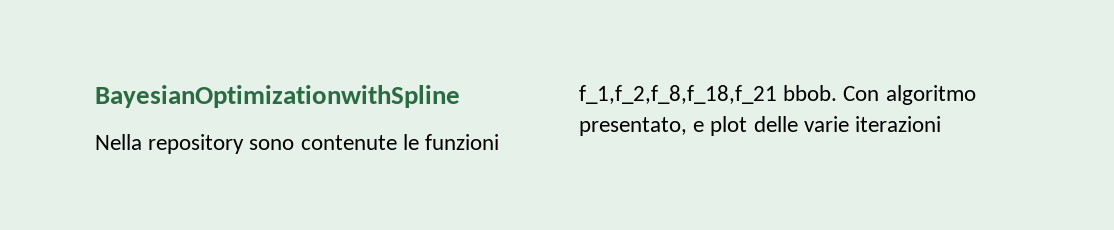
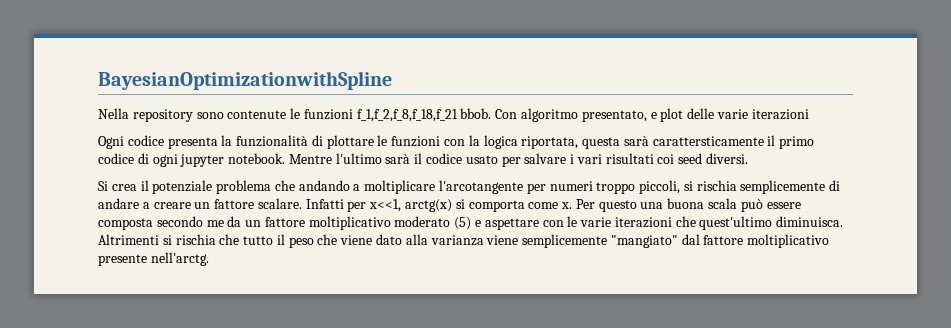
+ Ogni codice presenta la funzionalità di plottare le funzioni con la logica riportata, questa sarà carattersticamente il primo codice di ogni jupyter notebook. Mentre l'ultimo sarà il codice usato per salvare i vari risultati coi seed diversi.
+ Si crea il potenziale problema che andando a moltiplicare l'arcotangente per numeri troppo piccoli, si rischia semplicemente di andare a creare un fattore scalare. Infatti per x<<1, arctg(x) si comporta come x. Per questo una buona scala può essere composta secondo me da un fattore moltiplicativo moderato (5) e aspettare con le varie iterazioni che quest'ultimo diminuisca. Altrimenti si rischia che tutto il peso che viene dato alla varianza viene semplicemente "mangiato" dal fattore moltiplicativo presente nell'arctg.

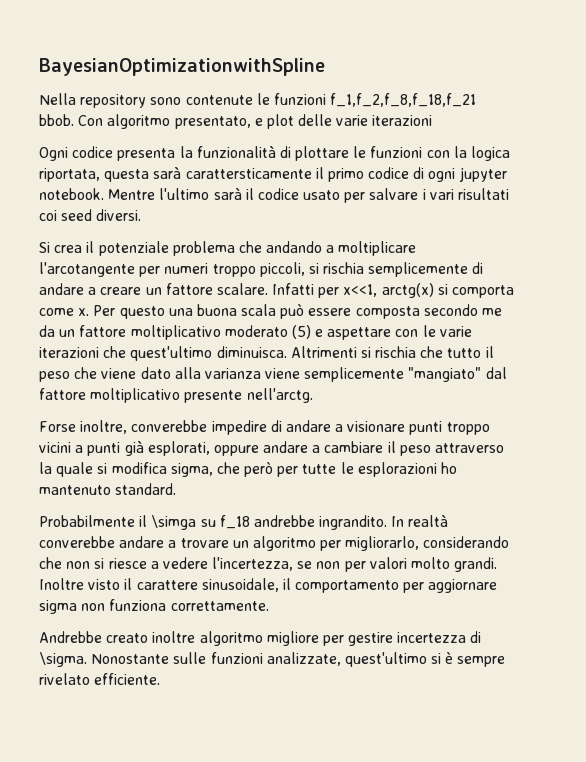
+ Forse inoltre, converebbe impedire di andare a visionare punti troppo vicini a punti già esplorati, oppure andare a cambiare il peso attraverso la quale si modifica sigma, che però per tutte le esplorazioni ho mantenuto standard.
+ Probabilmente il \simga su f_18 andrebbe ingrandito. In realtà converebbe andare a trovare un algoritmo per migliorarlo, considerando che non si riesce a vedere l'incertezza, se non per valori molto grandi. Inoltre visto il carattere sinusoidale, il comportamento per aggiornare sigma non funziona correttamente.
+ Andrebbe creato inoltre algoritmo migliore per gestire incertezza di \sigma. Nonostante sulle funzioni analizzate, quest'ultimo si è sempre rivelato efficiente.

